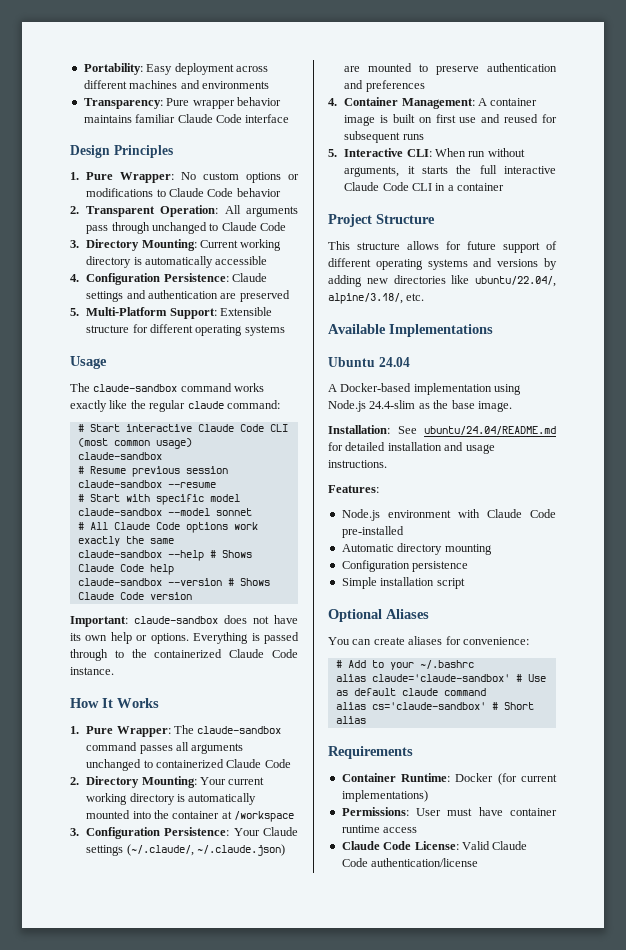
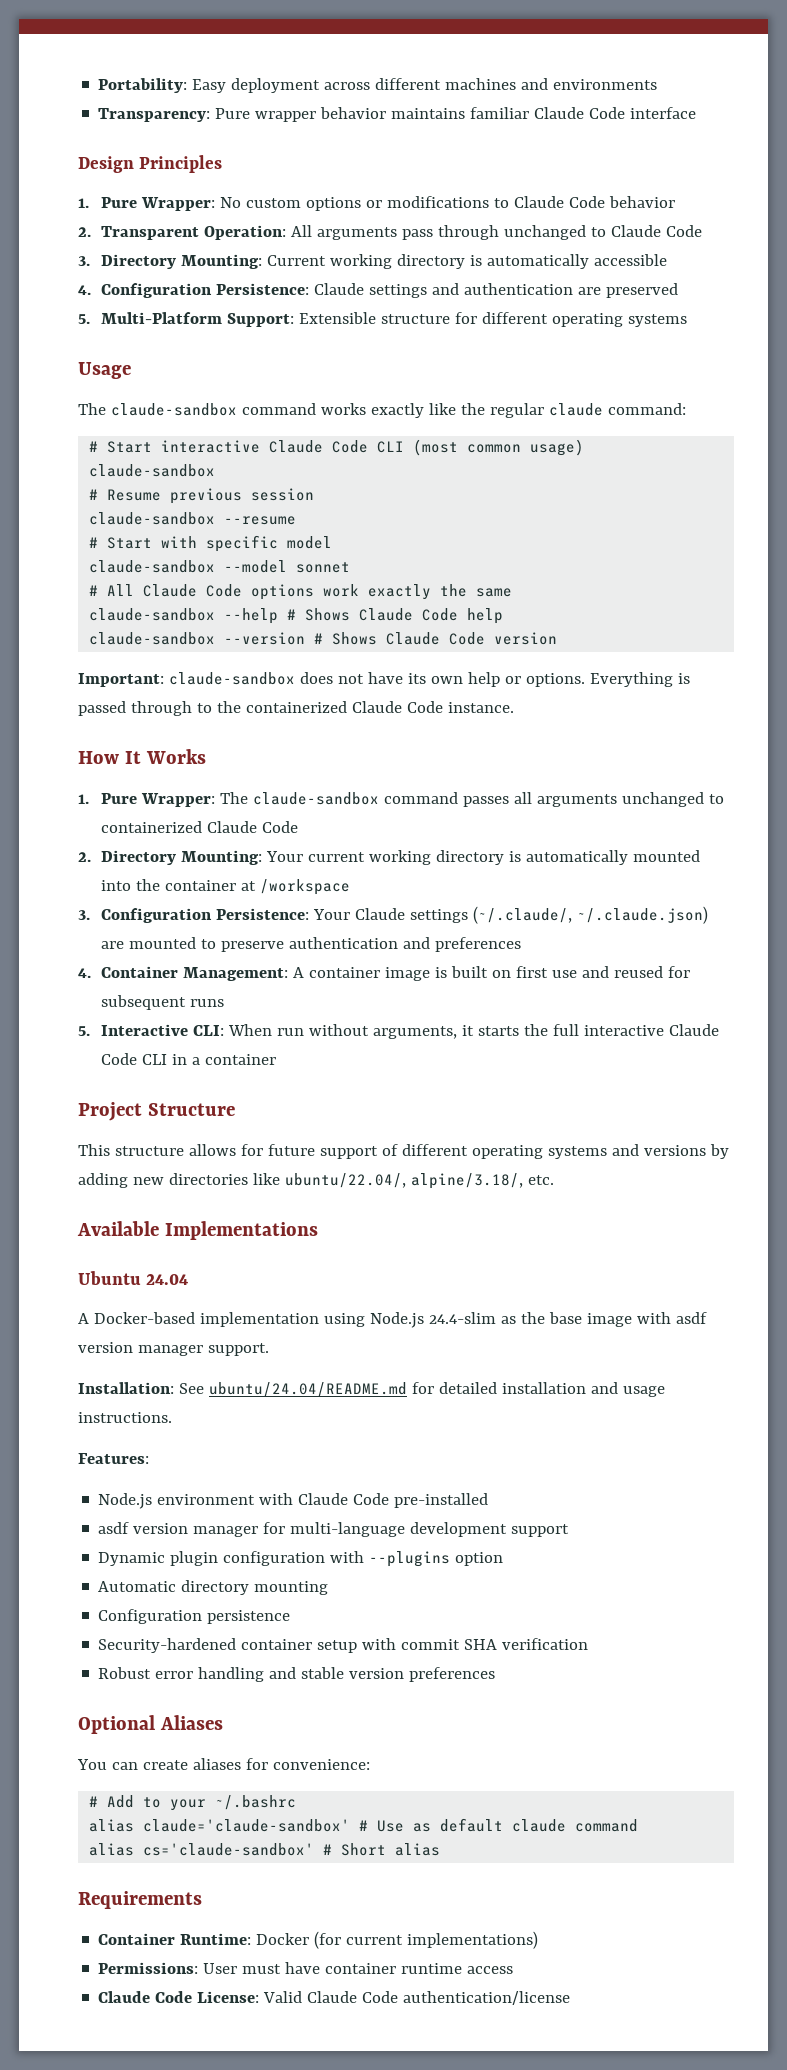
- A Docker-based implementation using Node.js 24.4-slim as the base image.
+ A Docker-based implementation using Node.js 24.4-slim as the base image with asdf version manager support.
+ asdf version manager for multi-language development support
+ Dynamic plugin configuration with --plugins option
- Simple installation script
+ Security-hardened container setup with commit SHA verification
+ Robust error handling and stable version preferences

